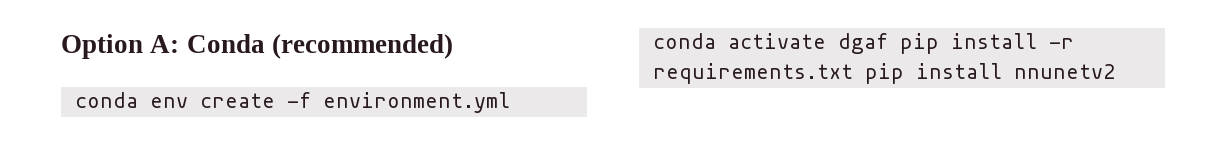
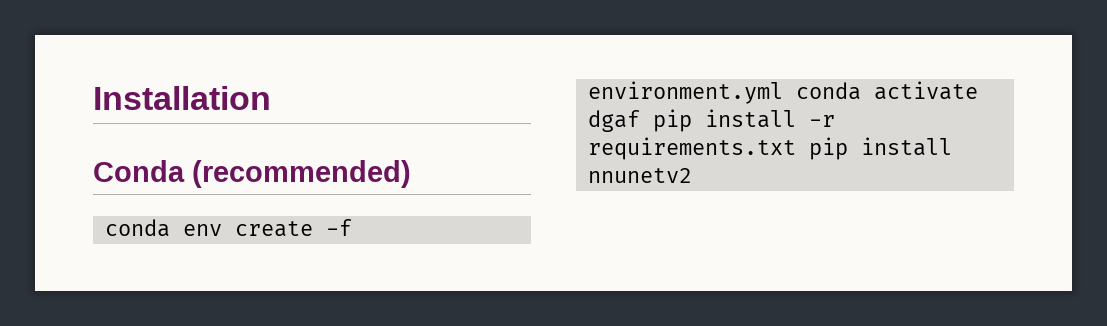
- Option A: Conda (recommended)
+ Installation
+ Conda (recommended)

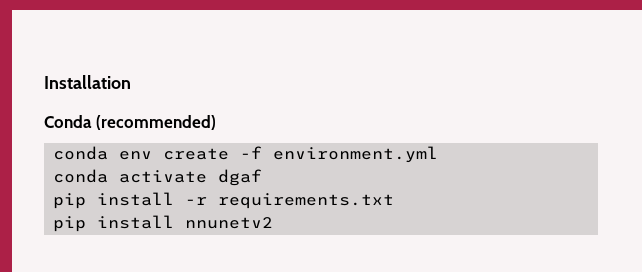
- conda env create -f environment.yml conda activate dgaf pip install -r requirements.txt pip install nnunetv2
+ conda env create -f environment.yml
+ conda activate dgaf
+ pip install -r requirements.txt
+ pip install nnunetv2

